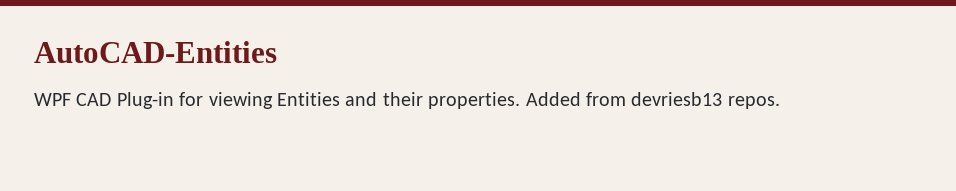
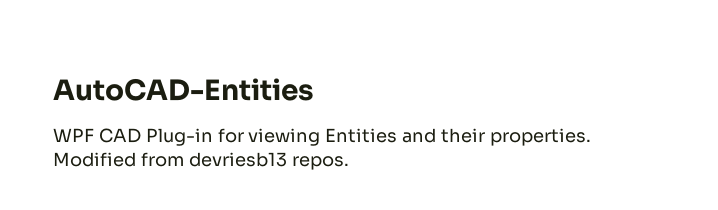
- Added from devriesb13 repos.
+ Modified from devriesb13 repos.

